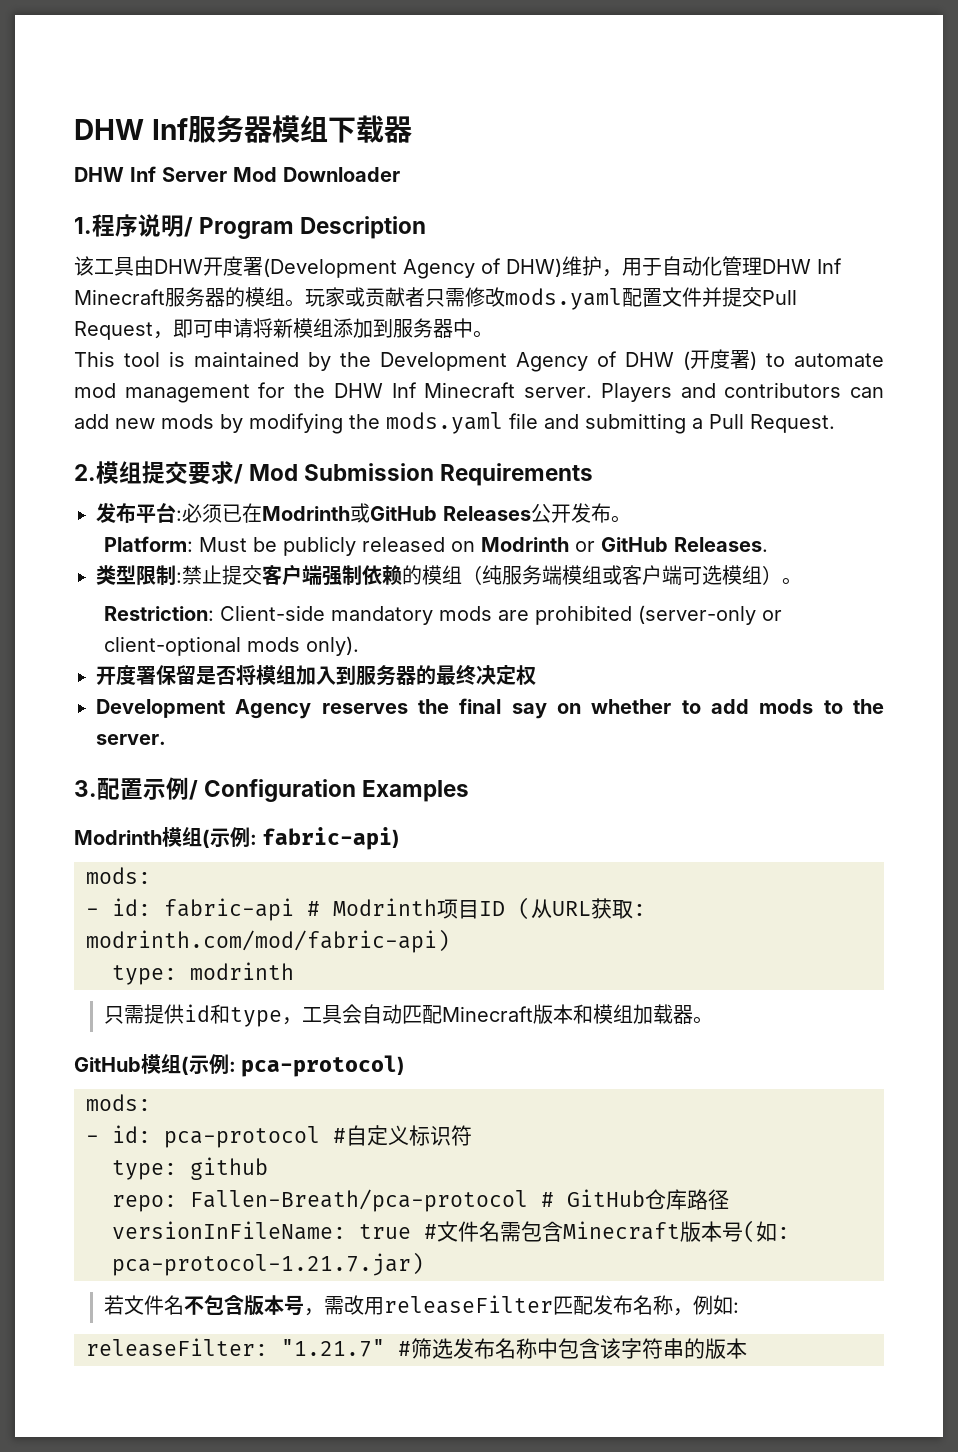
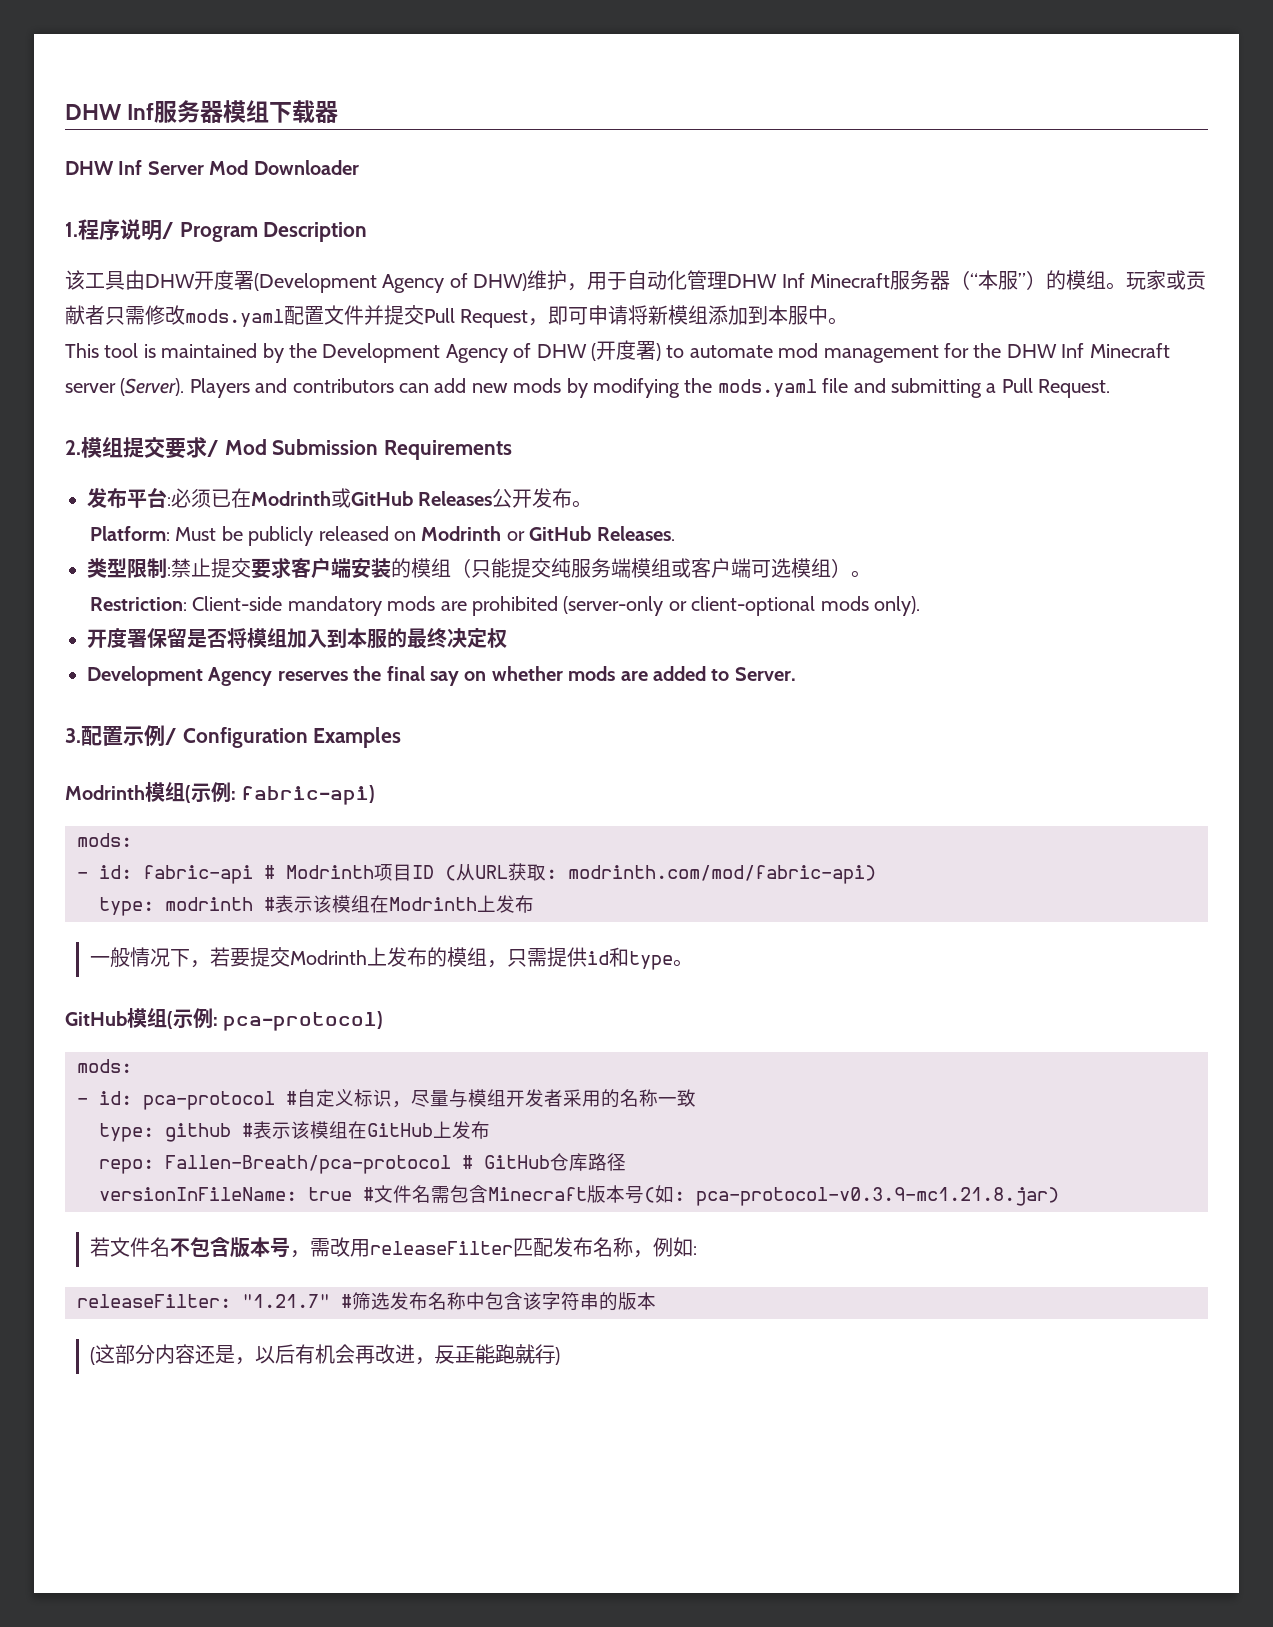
- 该工具由DHW开度署(Development Agency of DHW)维护，用于自动化管理DHW Inf Minecraft服务器的模组。
+ 该工具由DHW开度署(Development Agency of DHW)维护，用于自动化管理DHW Inf Minecraft服务器（“本服”）的模组。
- 玩家或贡献者只需修改mods.yaml配置文件并提交Pull Request，即可申请将新模组添加到服务器中。
+ 玩家或贡献者只需修改mods.yaml配置文件并提交Pull Request，即可申请将新模组添加到本服中。
- This tool is maintained by the Development Agency of DHW (开度署) to automate mod management for the DHW Inf Minecraft server.
+ This tool is maintained by the Development Agency of DHW (开度署) to automate mod management for the DHW Inf Minecraft server (Server).
- 类型限制:禁止提交客户端强制依赖的模组（纯服务端模组或客户端可选模组）。
+ 类型限制:禁止提交要求客户端安装的模组（只能提交纯服务端模组或客户端可选模组）。
- 开度署保留是否将模组加入到服务器的最终决定权
+ 开度署保留是否将模组加入到本服的最终决定权
- Development Agency reserves the final say on whether to add mods to the server.
+ Development Agency reserves the final say on whether mods are added to Server.
- type: modrinth
- 只需提供id和type，工具会自动匹配Minecraft版本和模组加载器。
+ type: modrinth #表示该模组在Modrinth上发布
+ 一般情况下，若要提交Modrinth上发布的模组，只需提供id和type。
- - id: pca-protocol #自定义标识符
- type: github
+ - id: pca-protocol #自定义标识，尽量与模组开发者采用的名称一致
+ type: github #表示该模组在GitHub上发布
- versionInFileName: true #文件名需包含Minecraft版本号(如: pca-protocol-1.21.7.jar)
+ versionInFileName: true #文件名需包含Minecraft版本号(如: pca-protocol-v0.3.9-mc1.21.8.jar)
+ (这部分内容还是，以后有机会再改进，反正能跑就行)

